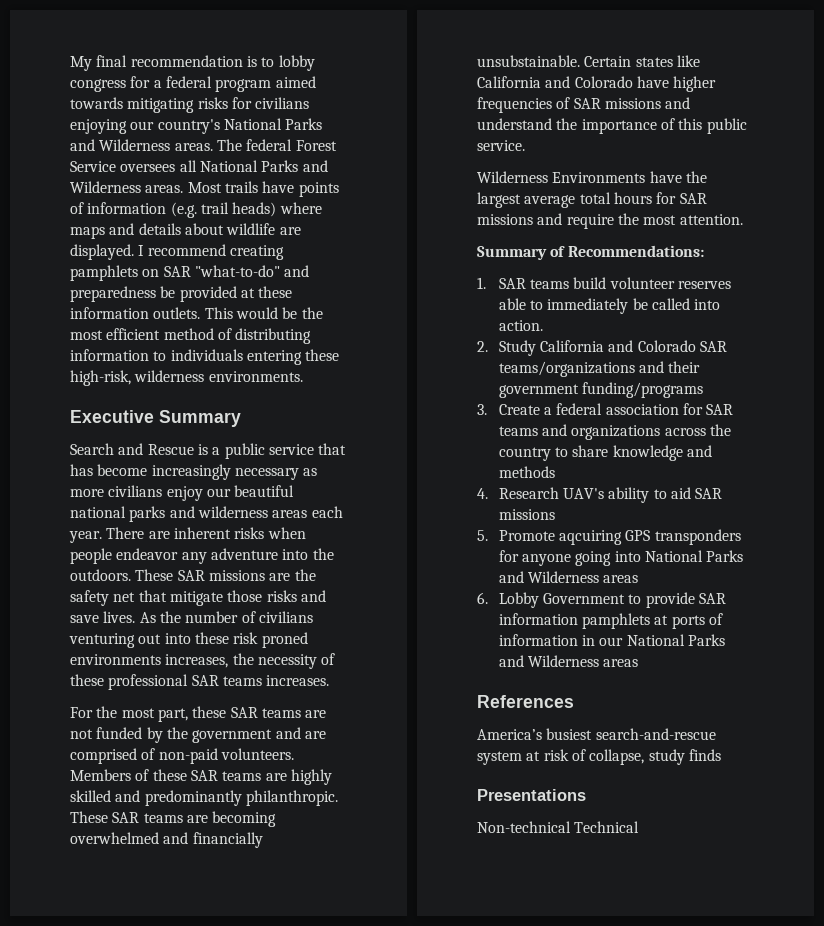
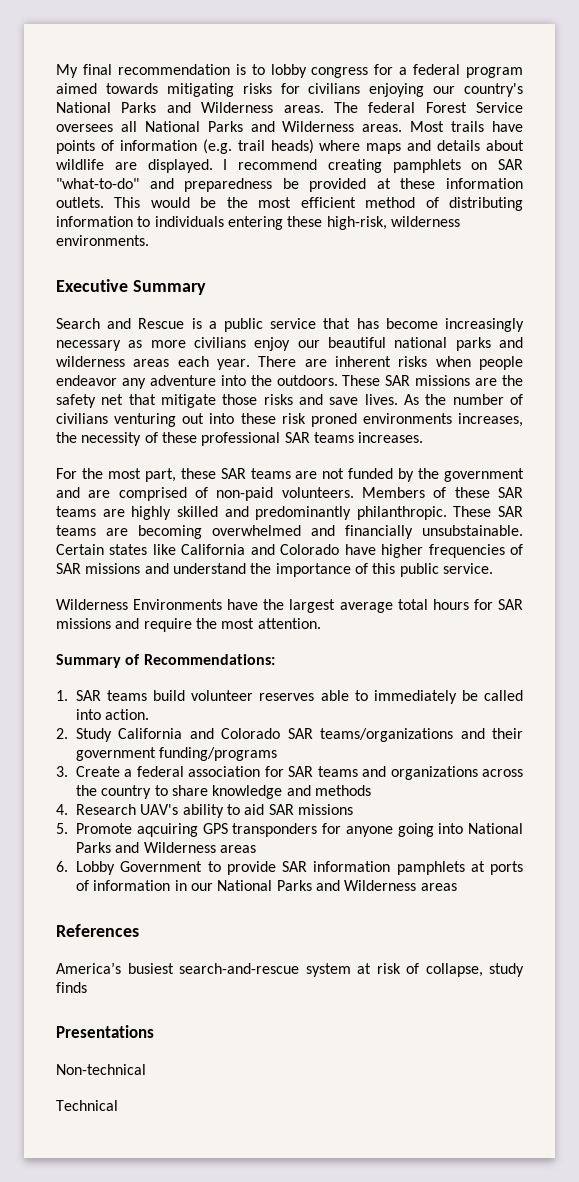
- Non-technical Technical
+ Non-technical
+ Technical

